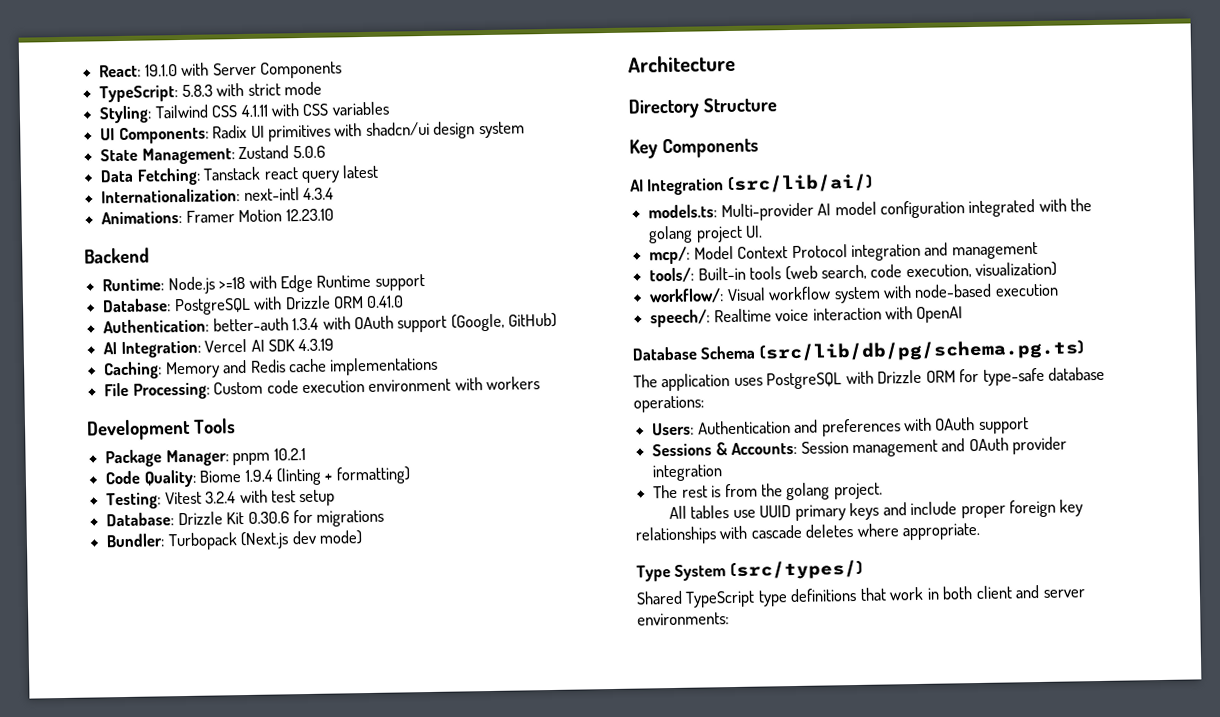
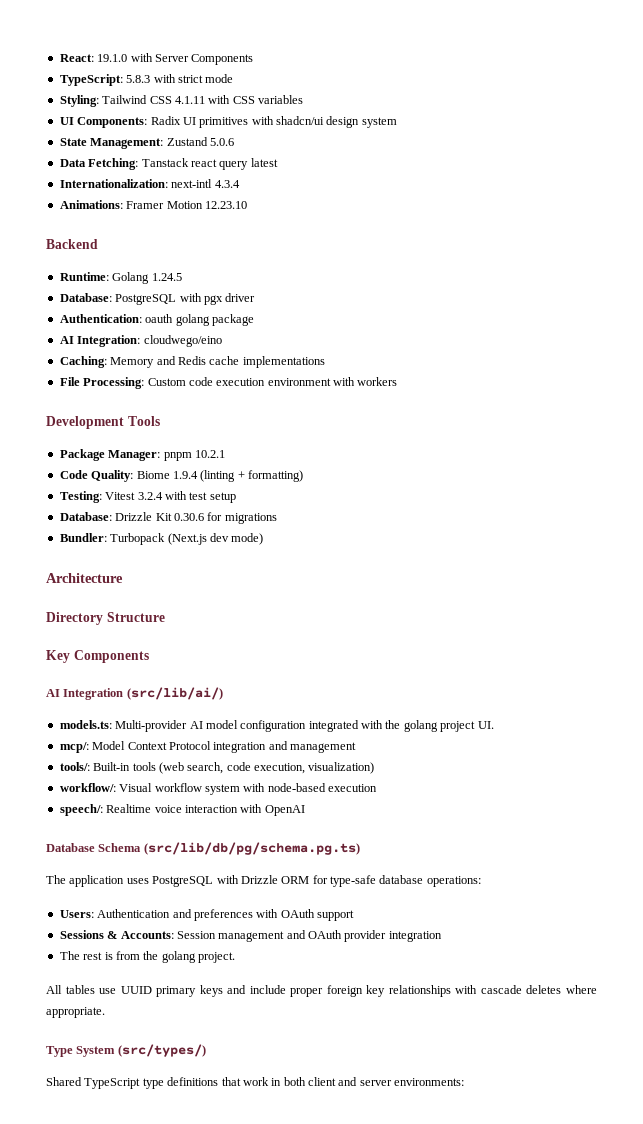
- Runtime: Node.js >=18 with Edge Runtime support
- Database: PostgreSQL with Drizzle ORM 0.41.0
- Authentication: better-auth 1.3.4 with OAuth support (Google, GitHub)
- AI Integration: Vercel AI SDK 4.3.19
+ Runtime: Golang 1.24.5
+ Database: PostgreSQL with pgx driver
+ Authentication: oauth golang package
+ AI Integration: cloudwego/eino

